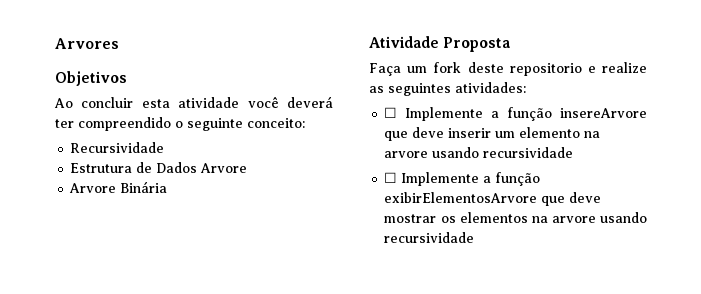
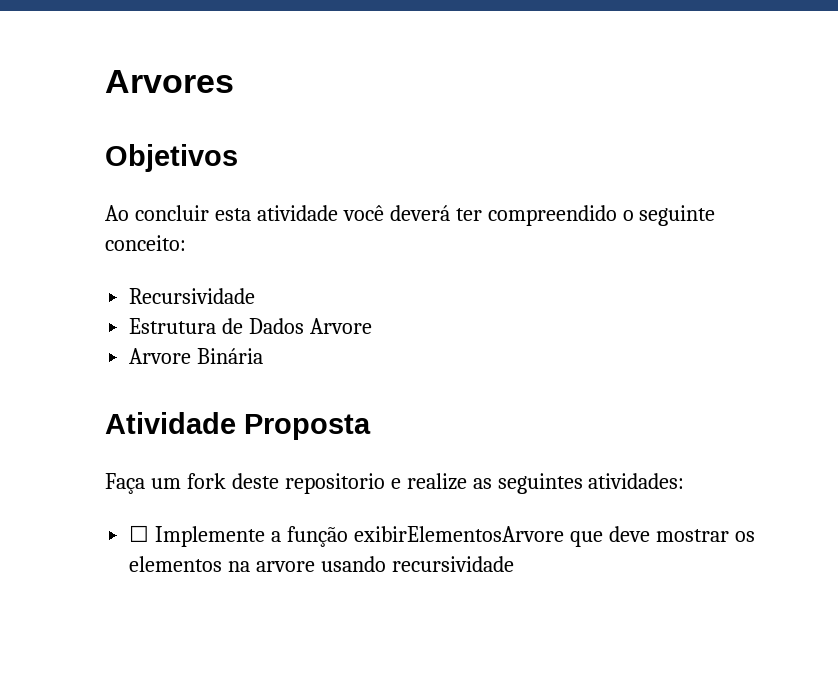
- ☐ Implemente a função insereArvore que deve inserir um elemento na arvore usando recursividade

